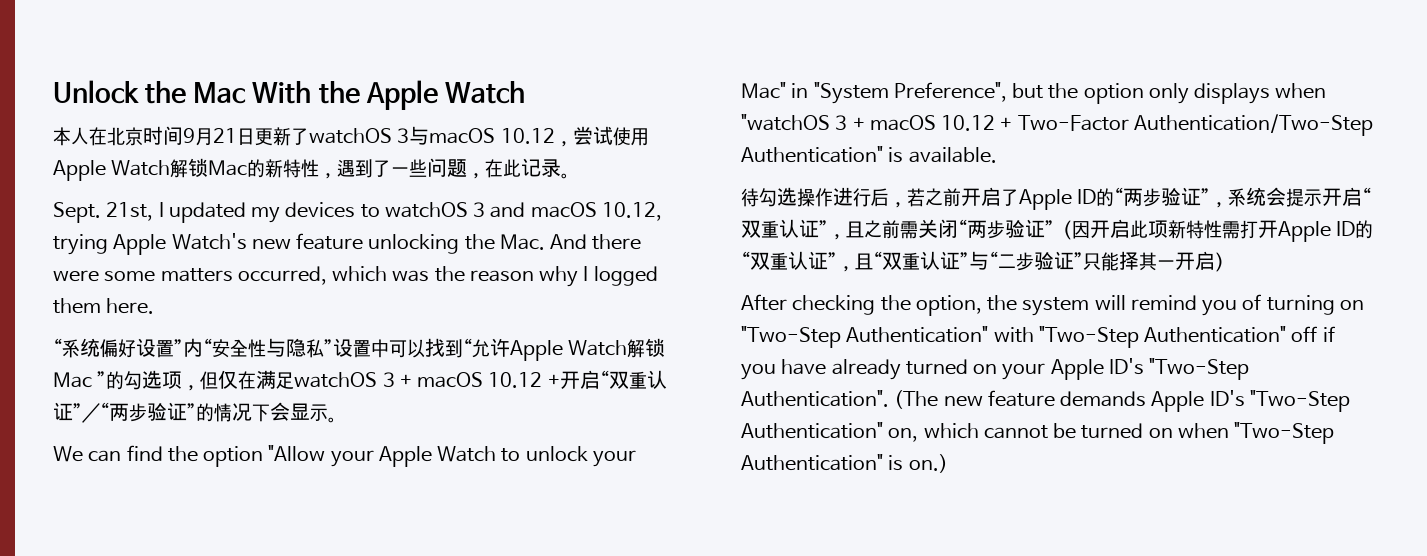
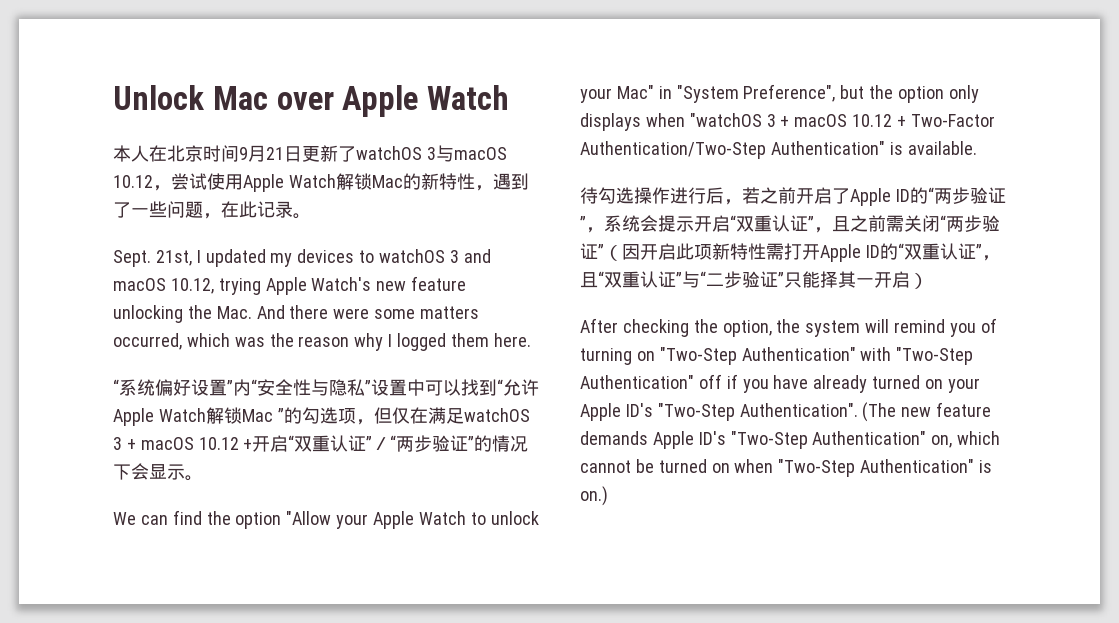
- Unlock the Mac With the Apple Watch
+ Unlock Mac over Apple Watch

